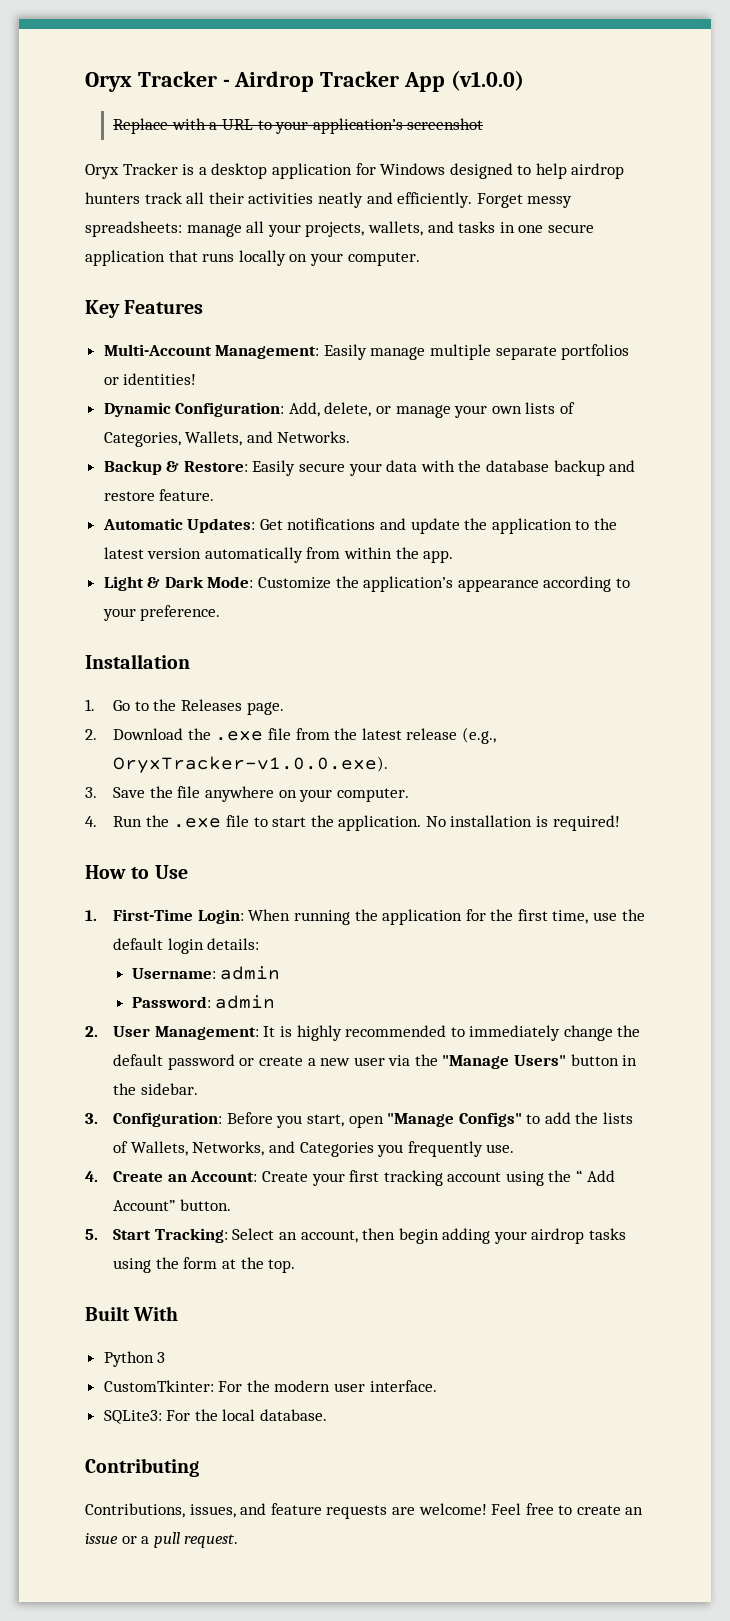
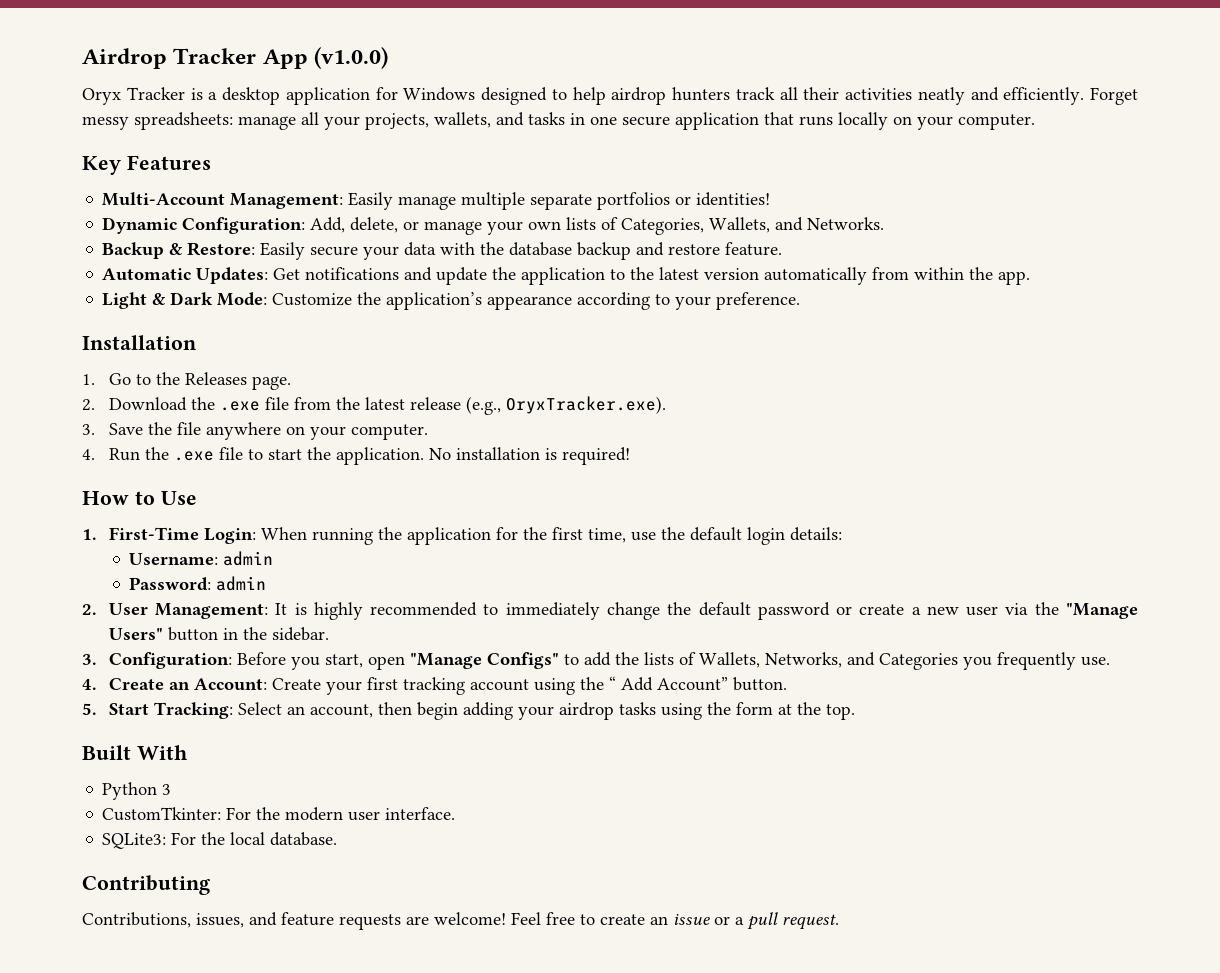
- Oryx Tracker - Airdrop Tracker App (v1.0.0)
+ Airdrop Tracker App (v1.0.0)
- Replace with a URL to your application’s screenshot
- 2. Download the .exe file from the latest release (e.g., OryxTracker-v1.0.0.exe).
+ 2. Download the .exe file from the latest release (e.g., OryxTracker.exe).

